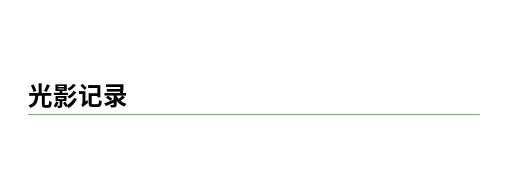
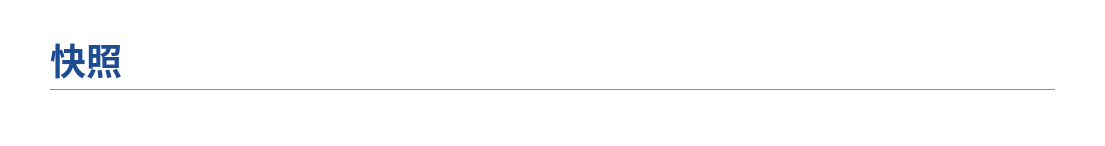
- 光影记录
+ 快照

